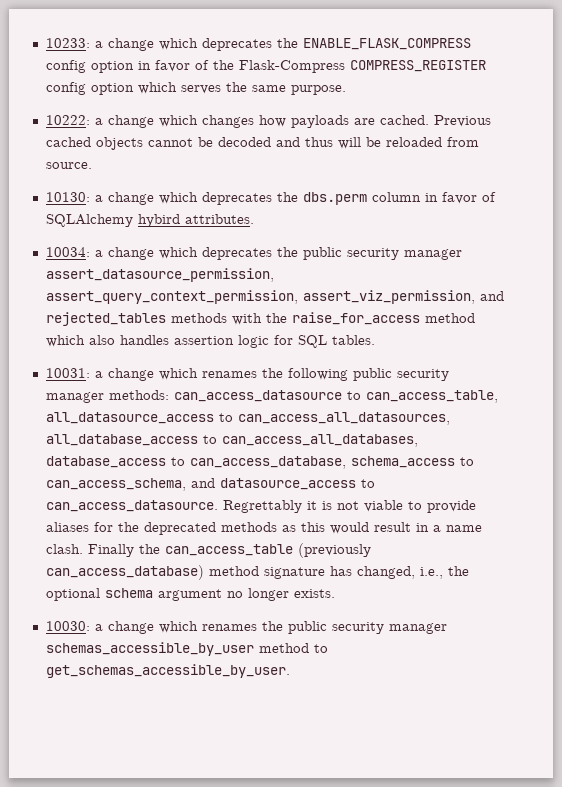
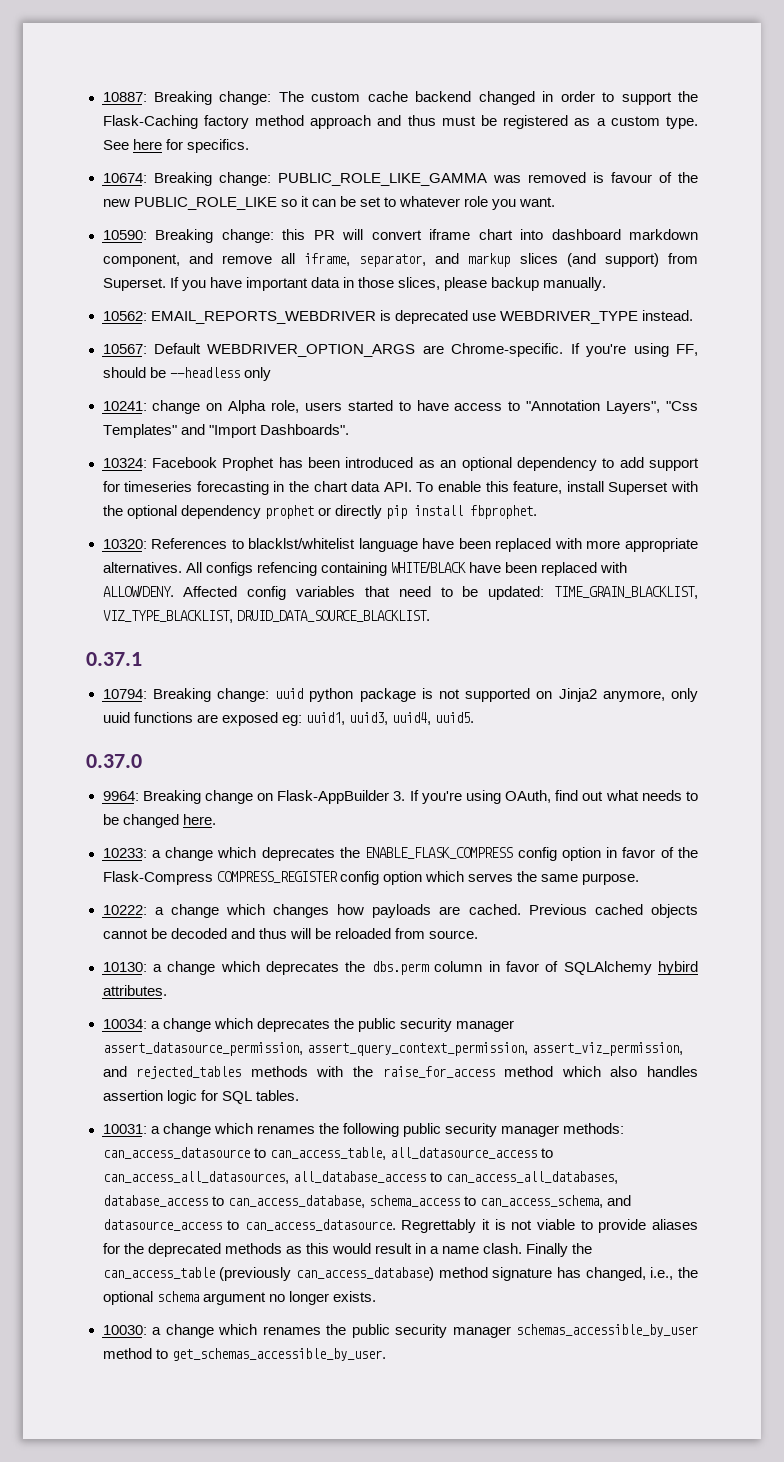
+ 10887: Breaking change: The custom cache backend changed in order to support the Flask-Caching factory method approach and thus must be registered as a custom type. See here for specifics.
+ 10674: Breaking change: PUBLIC_ROLE_LIKE_GAMMA was removed is favour of the new PUBLIC_ROLE_LIKE so it can be set to whatever role you want.
+ 10590: Breaking change: this PR will convert iframe chart into dashboard markdown component, and remove all iframe, separator, and markup slices (and support) from Superset. If you have important data in those slices, please backup manually.
+ 10562: EMAIL_REPORTS_WEBDRIVER is deprecated use WEBDRIVER_TYPE instead.
+ 10567: Default WEBDRIVER_OPTION_ARGS are Chrome-specific. If you're using FF, should be --headless only
+ 10241: change on Alpha role, users started to have access to "Annotation Layers", "Css Templates" and "Import Dashboards".
+ 10324: Facebook Prophet has been introduced as an optional dependency to add support for timeseries forecasting in the chart data API. To enable this feature, install Superset with the optional dependency prophet or directly pip install fbprophet.
+ 10320: References to blacklst/whitelist language have been replaced with more appropriate alternatives. All configs refencing containing WHITE/BLACK have been replaced with ALLOW/DENY. Affected config variables that need to be updated: TIME_GRAIN_BLACKLIST, VIZ_TYPE_BLACKLIST, DRUID_DATA_SOURCE_BLACKLIST.
+ 0.37.1
+ 10794: Breaking change: uuid python package is not supported on Jinja2 anymore, only uuid functions are exposed eg: uuid1, uuid3, uuid4, uuid5.
+ 0.37.0
+ 9964: Breaking change on Flask-AppBuilder 3. If you're using OAuth, find out what needs to be changed here.

